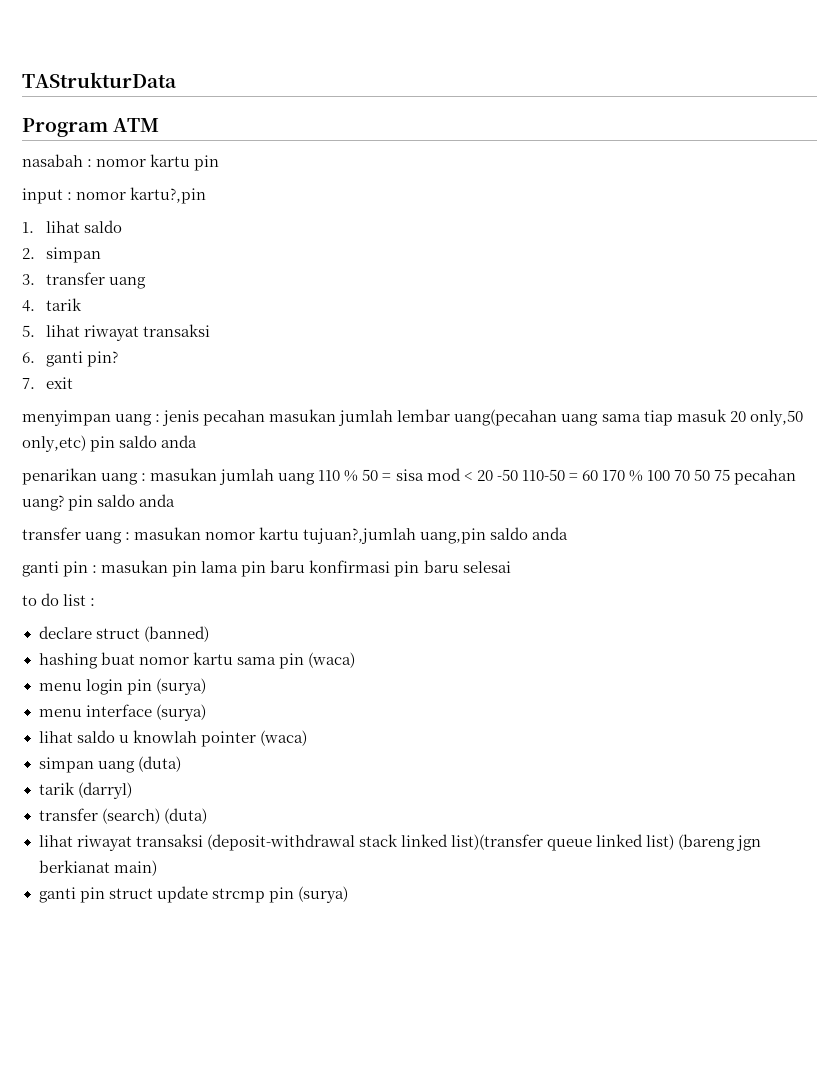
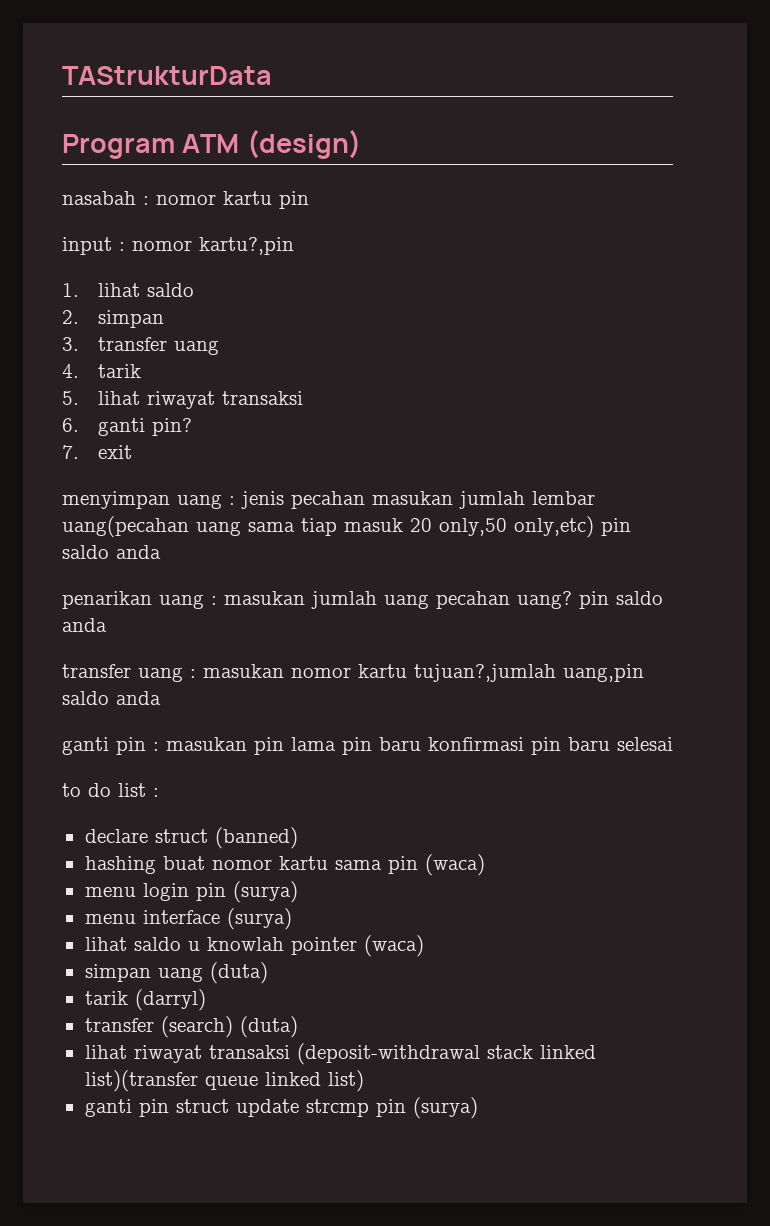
- Program ATM
+ Program ATM (design)
- penarikan uang : masukan jumlah uang 110 % 50 = sisa mod < 20 -50 110-50 = 60 170 % 100 70 50 75 pecahan uang? pin saldo anda
+ penarikan uang : masukan jumlah uang pecahan uang? pin saldo anda
- lihat riwayat transaksi (deposit-withdrawal stack linked list)(transfer queue linked list) (bareng jgn berkianat main)
+ lihat riwayat transaksi (deposit-withdrawal stack linked list)(transfer queue linked list)

